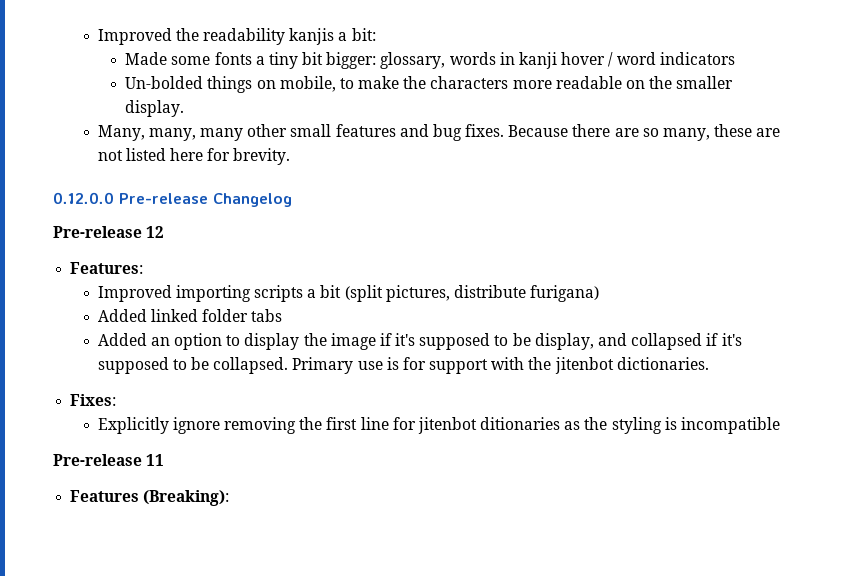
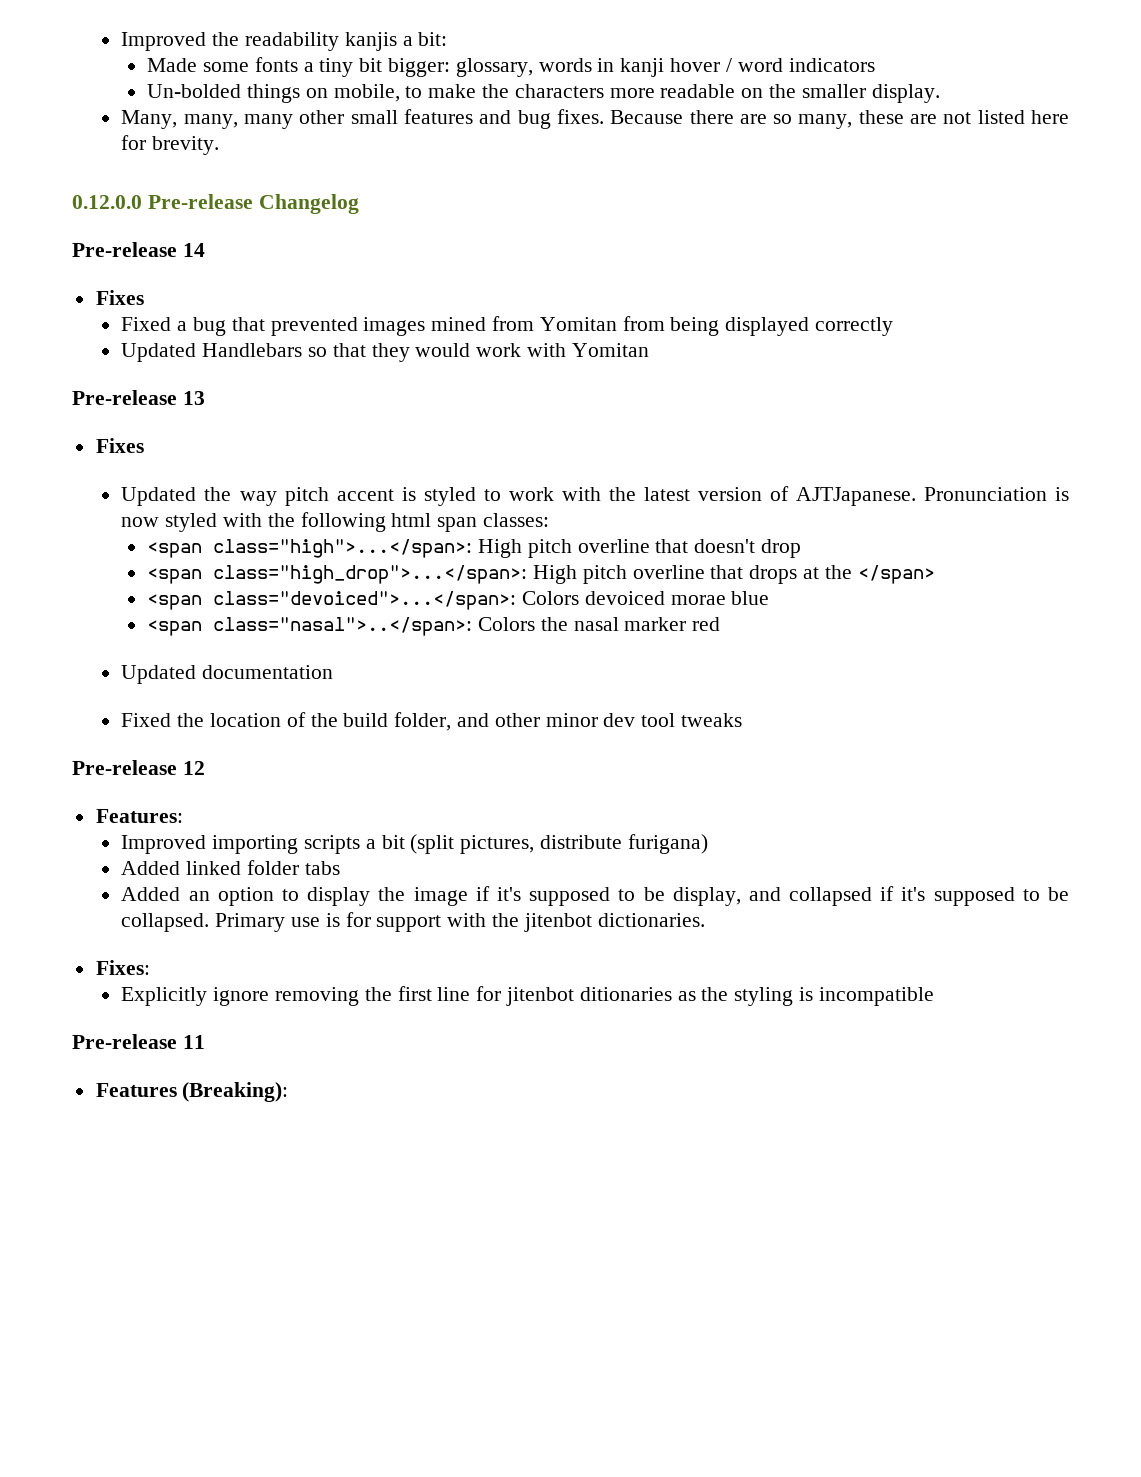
+ Pre-release 14
+ Fixes
+ Fixed a bug that prevented images mined from Yomitan from being displayed correctly
+ Updated Handlebars so that they would work with Yomitan
+ Pre-release 13
+ Fixes
+ Updated the way pitch accent is styled to work with the latest version of AJTJapanese. Pronunciation is now styled with the following html span classes:
+ <span class="high">...</span>: High pitch overline that doesn't drop
+ <span class="high_drop">...</span>: High pitch overline that drops at the </span>
+ <span class="devoiced">...</span>: Colors devoiced morae blue
+ <span class="nasal">..</span>: Colors the nasal marker red
+ Updated documentation
+ Fixed the location of the build folder, and other minor dev tool tweaks

